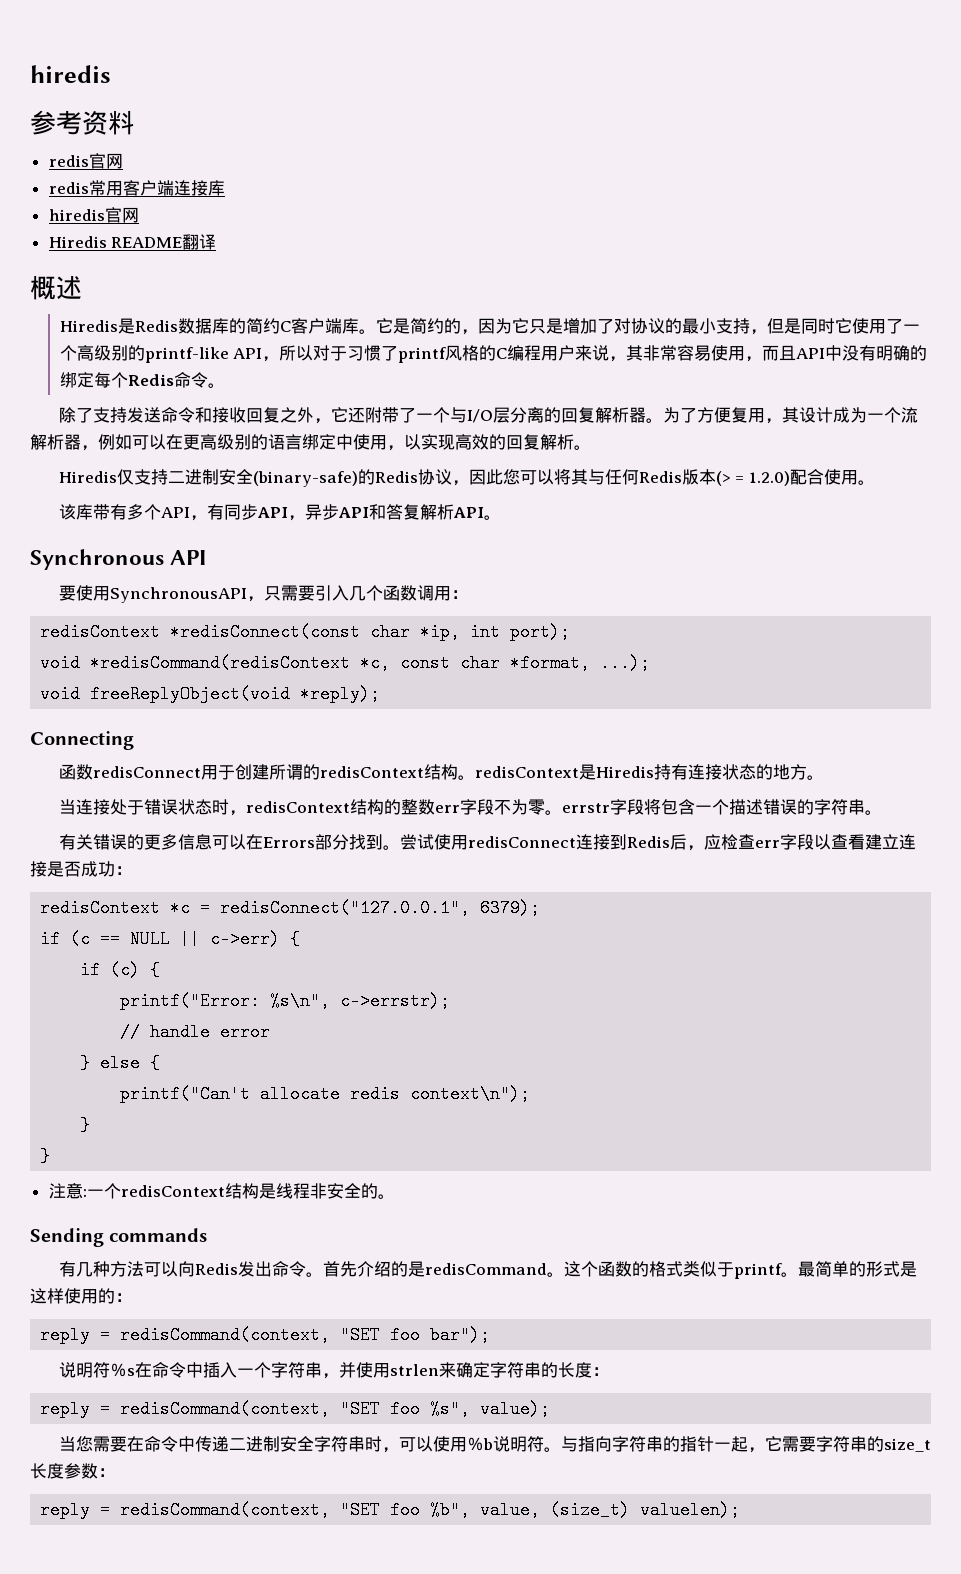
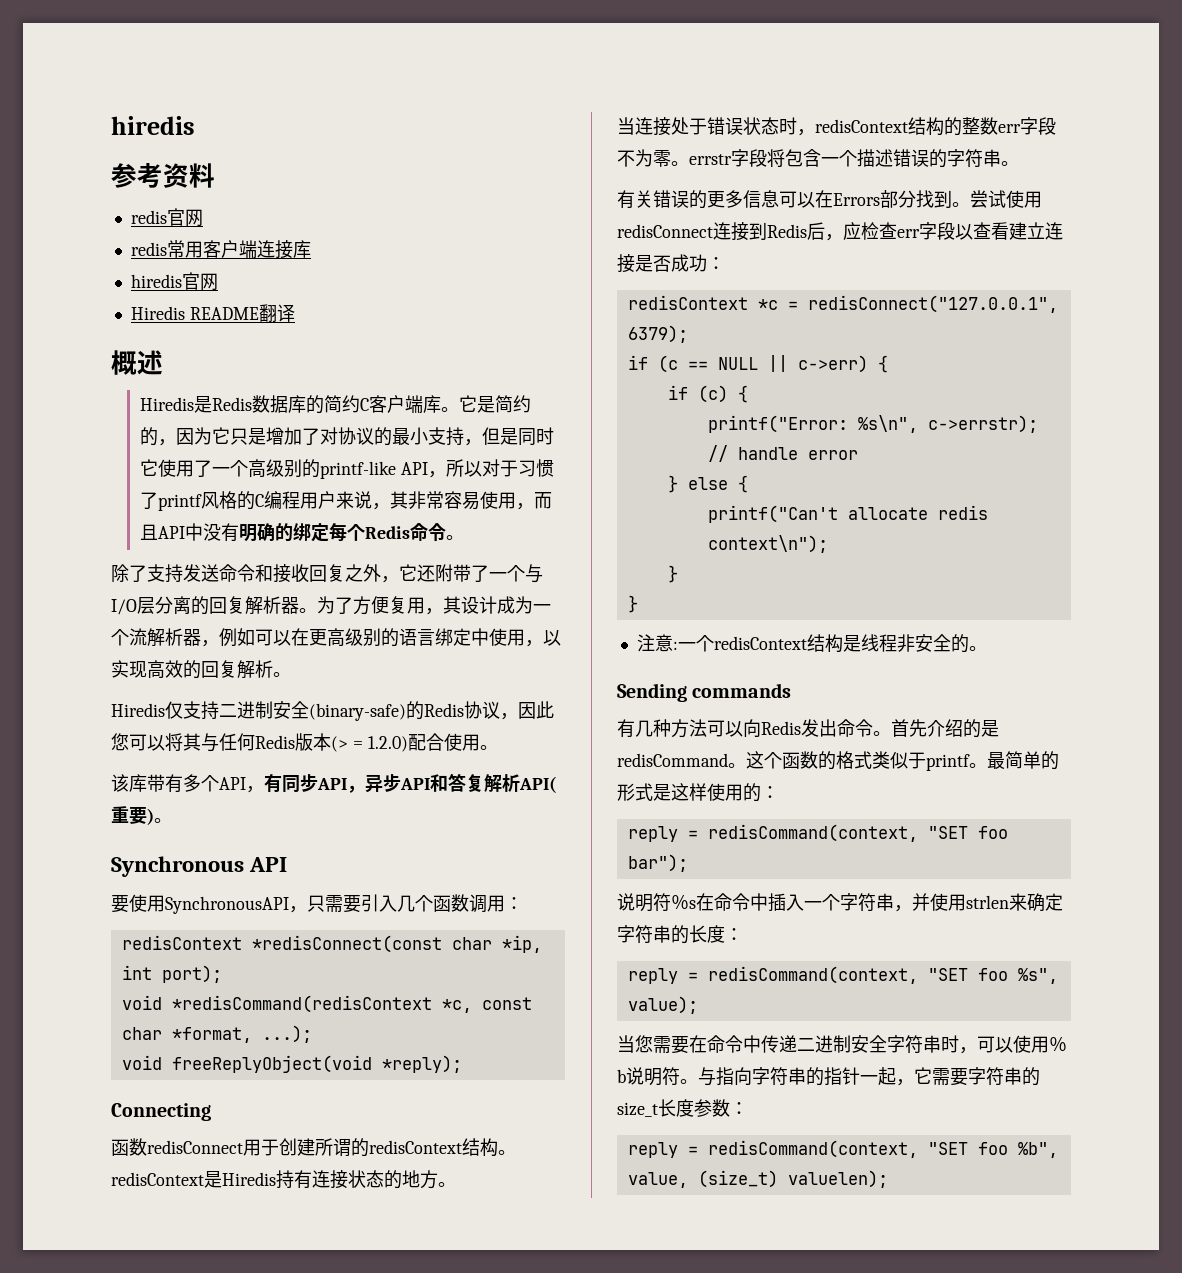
- 该库带有多个API，有同步API，异步API和答复解析API。
+ 该库带有多个API，有同步API，异步API和答复解析API(重要)。

